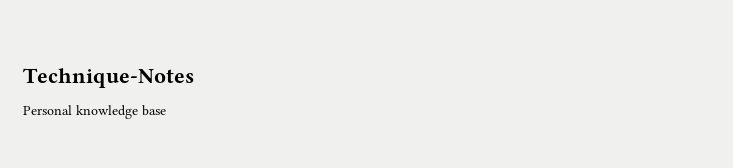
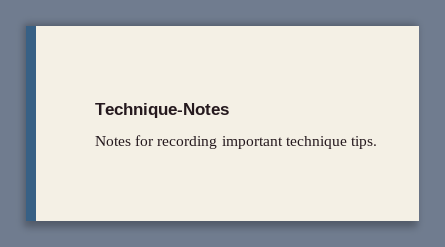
- Personal knowledge base
+ Notes for recording important technique tips.

